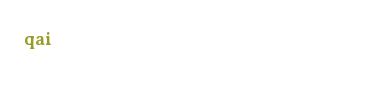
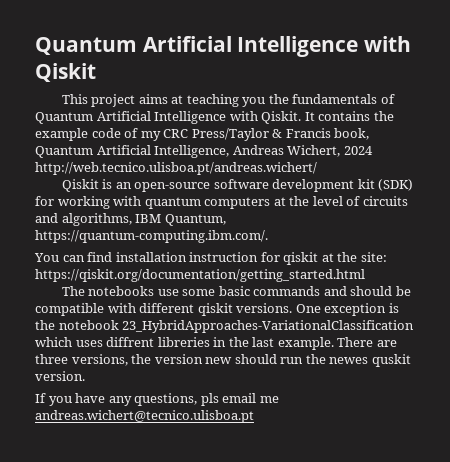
- qai
+ Quantum Artificial Intelligence with Qiskit
+ This project aims at teaching you the fundamentals of Quantum Artificial Intelligence with Qiskit. It contains the example code of my CRC Press/Taylor & Francis book, Quantum Artificial Intelligence, Andreas Wichert, 2024 http://web.tecnico.ulisboa.pt/andreas.wichert/
+ Qiskit is an open-source software development kit (SDK) for working with quantum computers at the level of circuits and algorithms, IBM Quantum, https://quantum-computing.ibm.com/.
+ You can find installation instruction for qiskit at the site: https://qiskit.org/documentation/getting_started.html
+ The notebooks use some basic commands and should be compatible with different qiskit versions. One exception is the notebook 23_HybridApproaches-VariationalClassification which uses diffrent libreries in the last example. There are three versions, the version new should run the newes quskit version.
+ If you have any questions, pls email me andreas.wichert@tecnico.ulisboa.pt

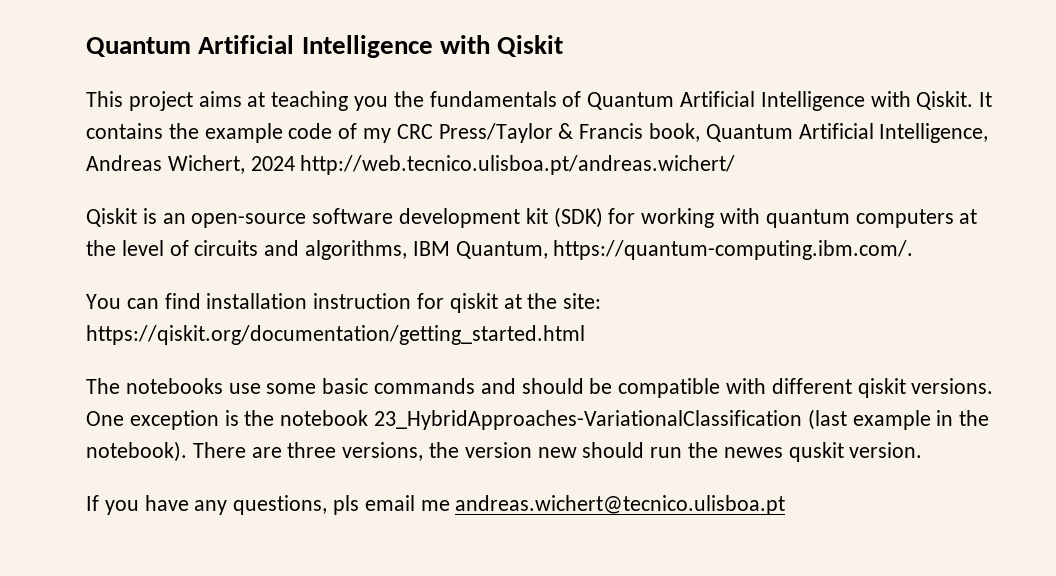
- One exception is the notebook 23_HybridApproaches-VariationalClassification which uses diffrent libreries in the last example.
+ One exception is the notebook 23_HybridApproaches-VariationalClassification (last example in the notebook).

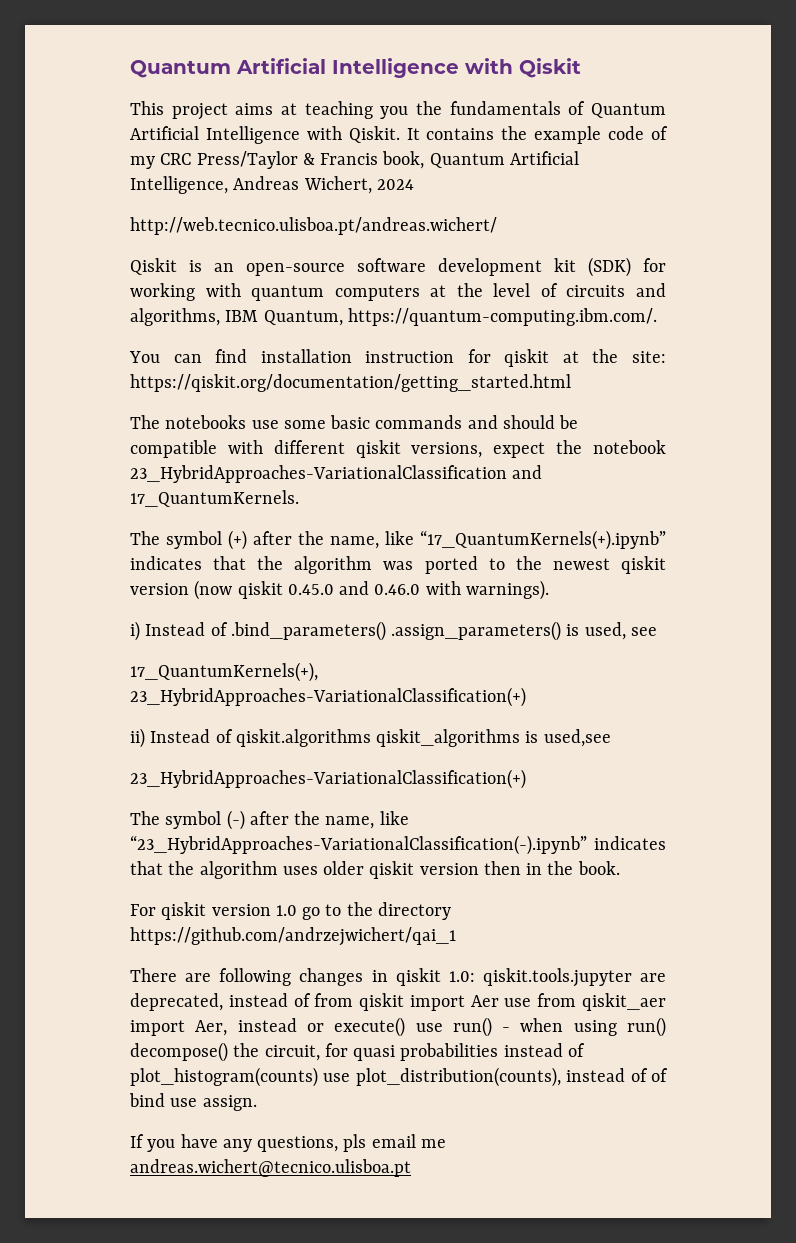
- It contains the example code of my CRC Press/Taylor & Francis book, Quantum Artificial Intelligence, Andreas Wichert, 2024 http://web.tecnico.ulisboa.pt/andreas.wichert/
+ It contains the example code of my CRC Press/Taylor & Francis book, Quantum Artificial Intelligence, Andreas Wichert, 2024
+ http://web.tecnico.ulisboa.pt/andreas.wichert/
- The notebooks use some basic commands and should be compatible with different qiskit versions. One exception is the notebook 23_HybridApproaches-VariationalClassification (last example in the notebook). There are three versions, the version new should run the newes quskit version.
+ The notebooks use some basic commands and should be compatible with different qiskit versions, expect the notebook 23_HybridApproaches-VariationalClassification and 17_QuantumKernels.
+ The symbol (+) after the name, like “17_QuantumKernels(+).ipynb” indicates that the algorithm was ported to the newest qiskit version (now qiskit 0.45.0 and 0.46.0 with warnings).
+ i) Instead of .bind_parameters() .assign_parameters() is used, see
+ 17_QuantumKernels(+), 23_HybridApproaches-VariationalClassification(+)
+ ii) Instead of qiskit.algorithms qiskit_algorithms is used,see
+ 23_HybridApproaches-VariationalClassification(+)
+ The symbol (-) after the name, like “23_HybridApproaches-VariationalClassification(-).ipynb” indicates that the algorithm uses older qiskit version then in the book.
+ For qiskit version 1.0 go to the directory https://github.com/andrzejwichert/qai_1
+ There are following changes in qiskit 1.0: qiskit.tools.jupyter are deprecated, instead of from qiskit import Aer use from qiskit_aer import Aer, instead or execute() use run() - when using run() decompose() the circuit, for quasi probabilities instead of plot_histogram(counts) use plot_distribution(counts), instead of of bind use assign.

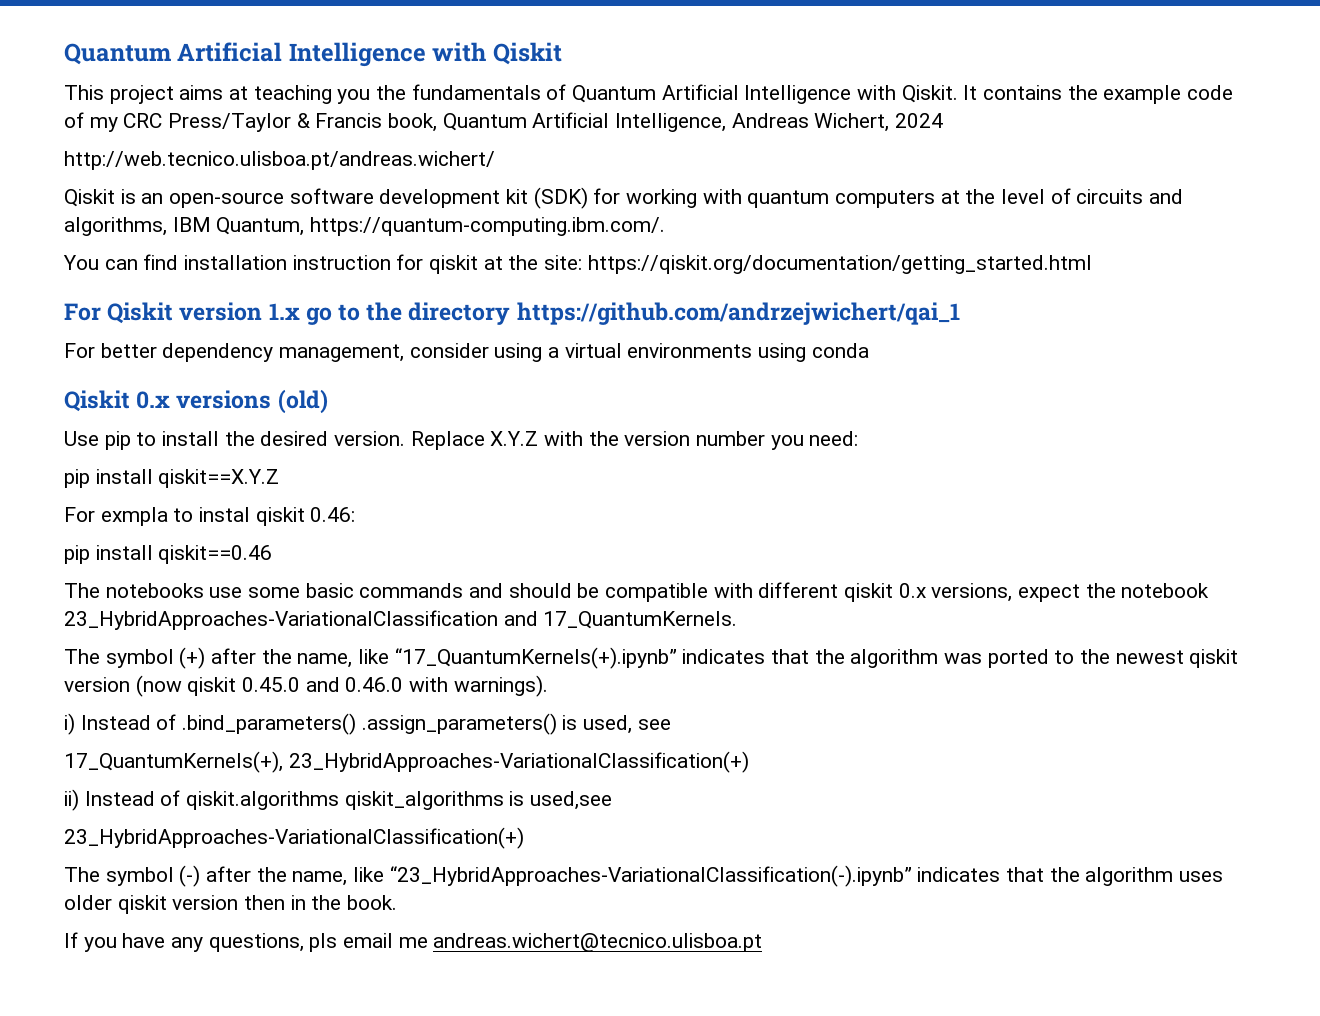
+ For Qiskit version 1.x go to the directory https://github.com/andrzejwichert/qai_1
+ For better dependency management, consider using a virtual environments using conda
+ Qiskit 0.x versions (old)
+ Use pip to install the desired version. Replace X.Y.Z with the version number you need:
+ pip install qiskit==X.Y.Z
+ For exmpla to instal qiskit 0.46:
+ pip install qiskit==0.46
- The notebooks use some basic commands and should be compatible with different qiskit versions, expect the notebook 23_HybridApproaches-VariationalClassification and 17_QuantumKernels.
+ The notebooks use some basic commands and should be compatible with different qiskit 0.x versions, expect the notebook 23_HybridApproaches-VariationalClassification and 17_QuantumKernels.
- For qiskit version 1.0 go to the directory https://github.com/andrzejwichert/qai_1
- There are following changes in qiskit 1.0: qiskit.tools.jupyter are deprecated, instead of from qiskit import Aer use from qiskit_aer import Aer, instead or execute() use run() - when using run() decompose() the circuit, for quasi probabilities instead of plot_histogram(counts) use plot_distribution(counts), instead of of bind use assign.

